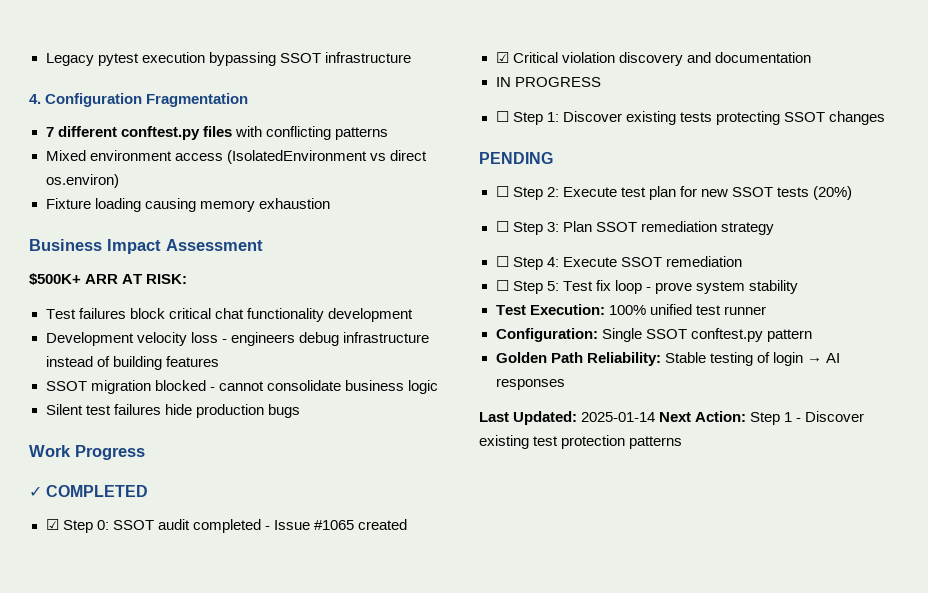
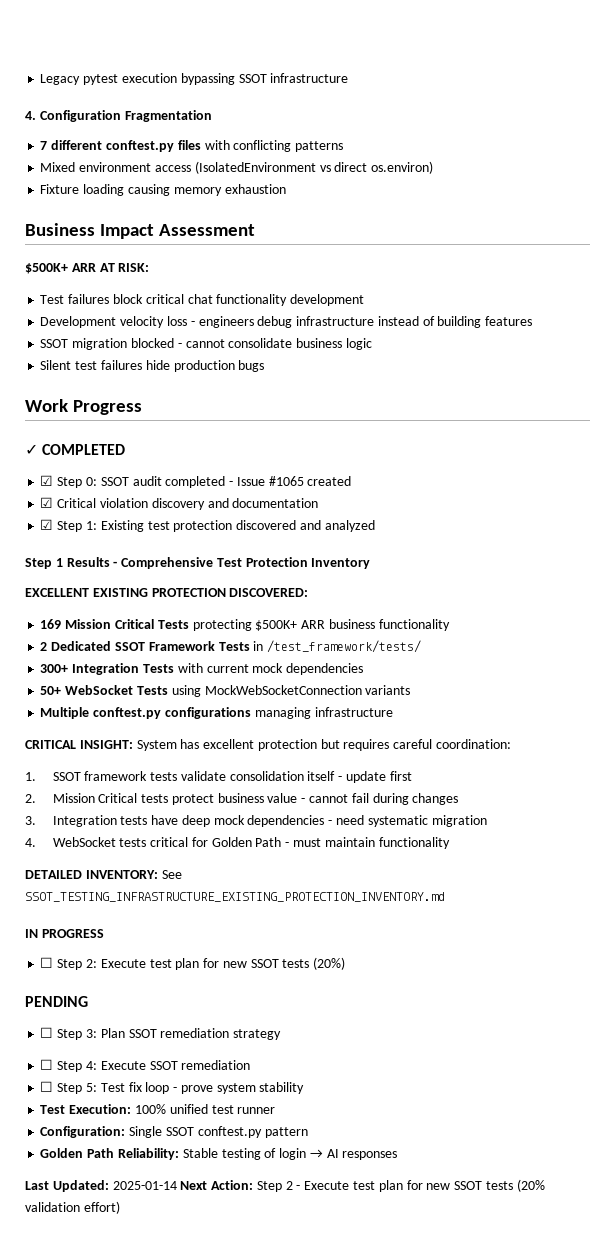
+ ☑ Step 1: Existing test protection discovered and analyzed
+ Step 1 Results - Comprehensive Test Protection Inventory
+ EXCELLENT EXISTING PROTECTION DISCOVERED:
+ 169 Mission Critical Tests protecting $500K+ ARR business functionality
+ 2 Dedicated SSOT Framework Tests in /test_framework/tests/
+ 300+ Integration Tests with current mock dependencies
+ 50+ WebSocket Tests using MockWebSocketConnection variants
+ Multiple conftest.py configurations managing infrastructure
+ CRITICAL INSIGHT: System has excellent protection but requires careful coordination:
+ 1. SSOT framework tests validate consolidation itself - update first
+ 2. Mission Critical tests protect business value - cannot fail during changes
+ 3. Integration tests have deep mock dependencies - need systematic migration
+ 4. WebSocket tests critical for Golden Path - must maintain functionality
+ DETAILED INVENTORY: See SSOT_TESTING_INFRASTRUCTURE_EXISTING_PROTECTION_INVENTORY.md
  IN PROGRESS
- ☐ Step 1: Discover existing tests protecting SSOT changes
- PENDING
+ PENDING
- Last Updated: 2025-01-14 Next Action: Step 1 - Discover existing test protection patterns
+ Last Updated: 2025-01-14 Next Action: Step 2 - Execute test plan for new SSOT tests (20% validation effort)

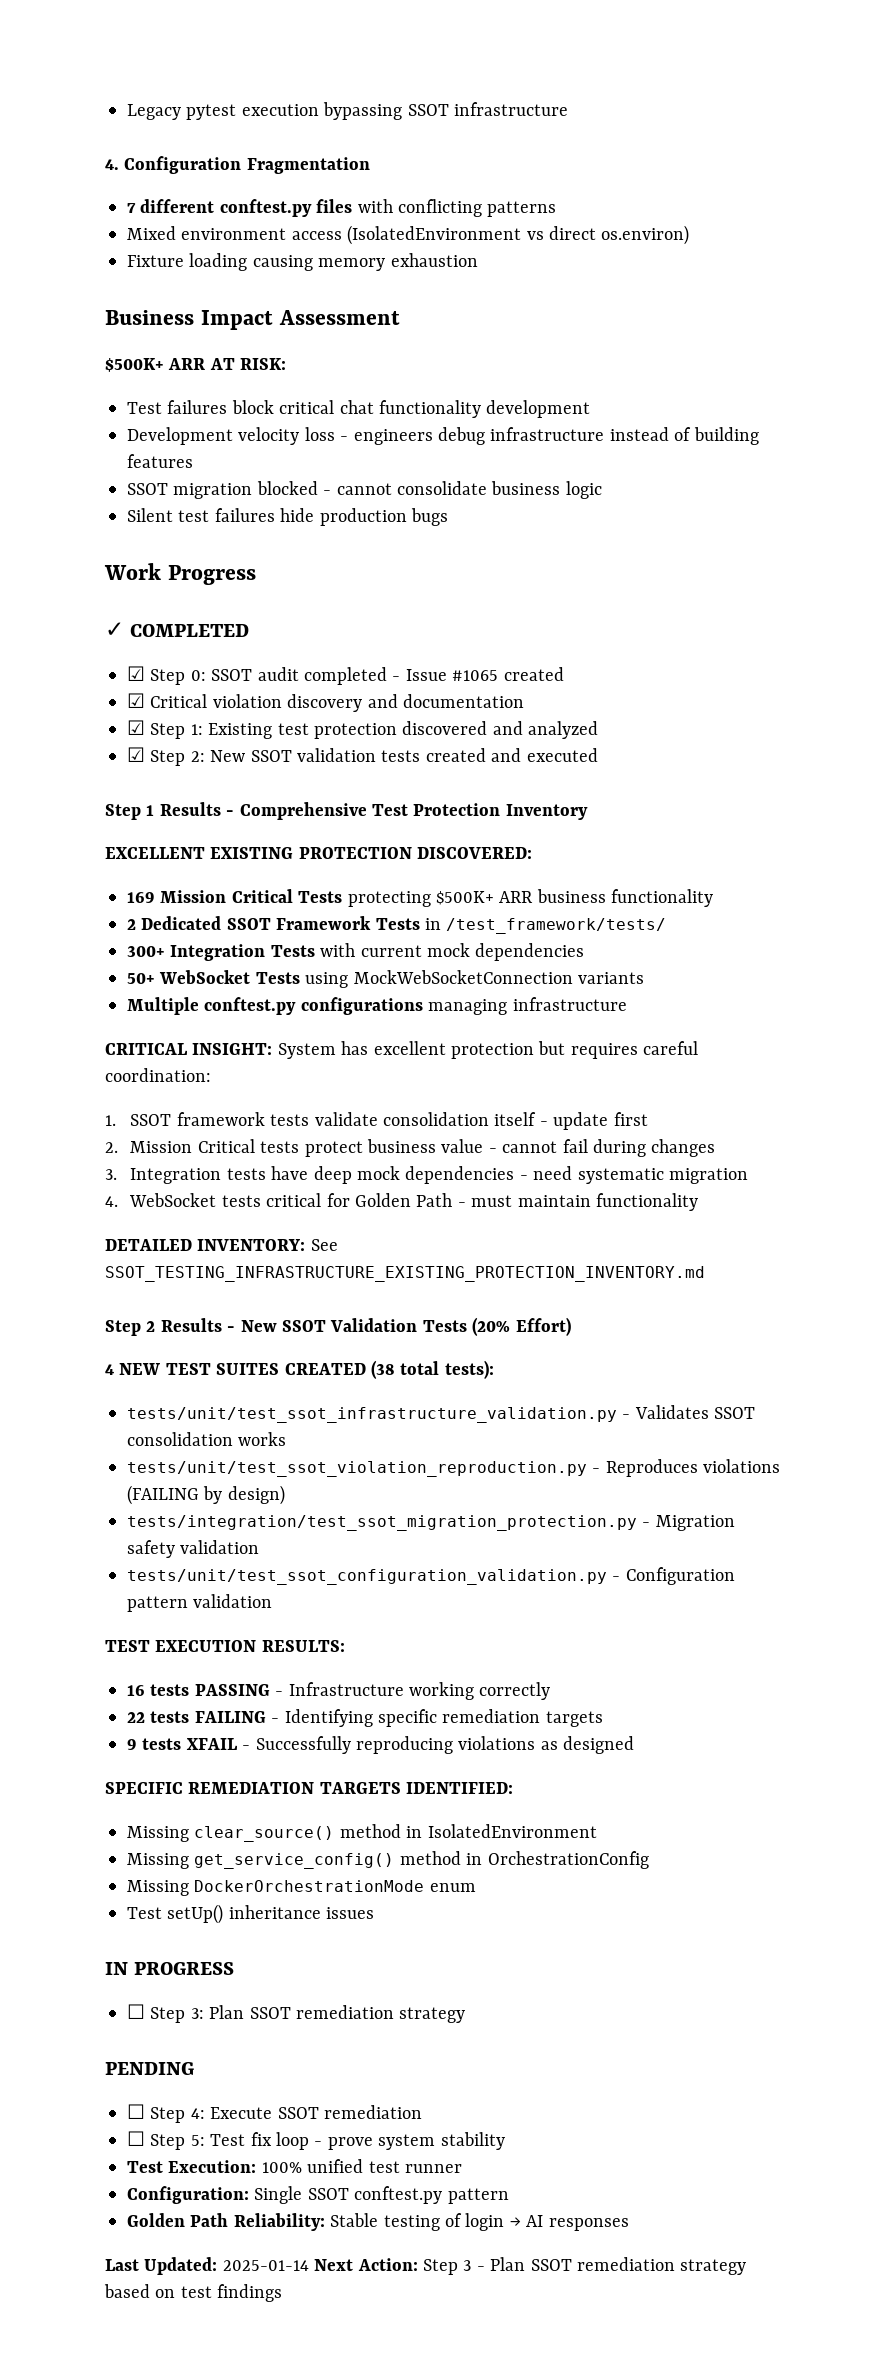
+ ☑ Step 2: New SSOT validation tests created and executed
+ Step 2 Results - New SSOT Validation Tests (20% Effort)
+ 4 NEW TEST SUITES CREATED (38 total tests):
+ tests/unit/test_ssot_infrastructure_validation.py - Validates SSOT consolidation works
+ tests/unit/test_ssot_violation_reproduction.py - Reproduces violations (FAILING by design)
+ tests/integration/test_ssot_migration_protection.py - Migration safety validation
+ tests/unit/test_ssot_configuration_validation.py - Configuration pattern validation
+ TEST EXECUTION RESULTS:
+ 16 tests PASSING - Infrastructure working correctly
+ 22 tests FAILING - Identifying specific remediation targets
+ 9 tests XFAIL - Successfully reproducing violations as designed
+ SPECIFIC REMEDIATION TARGETS IDENTIFIED:
+ Missing clear_source() method in IsolatedEnvironment
+ Missing get_service_config() method in OrchestrationConfig
+ Missing DockerOrchestrationMode enum
+ Test setUp() inheritance issues
  IN PROGRESS
- ☐ Step 2: Execute test plan for new SSOT tests (20%)
- PENDING
+ PENDING
- Last Updated: 2025-01-14 Next Action: Step 2 - Execute test plan for new SSOT tests (20% validation effort)
+ Last Updated: 2025-01-14 Next Action: Step 3 - Plan SSOT remediation strategy based on test findings

